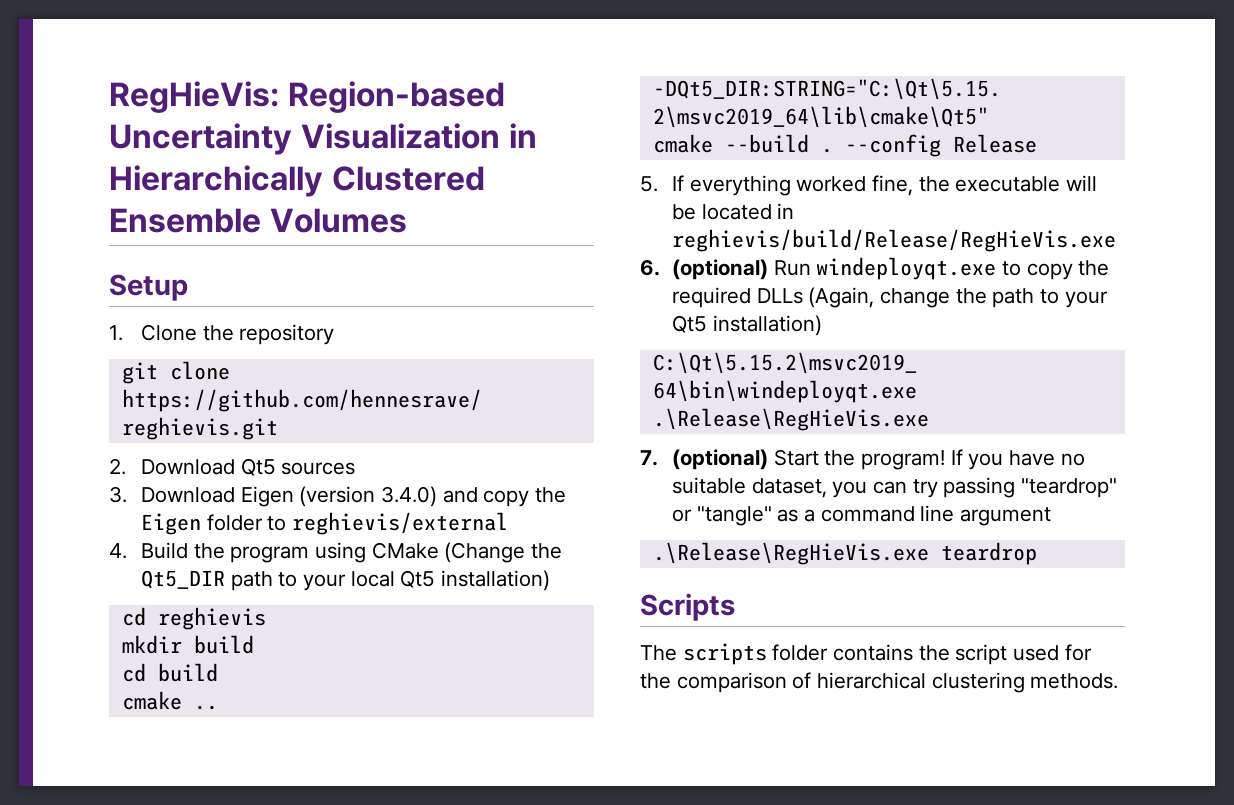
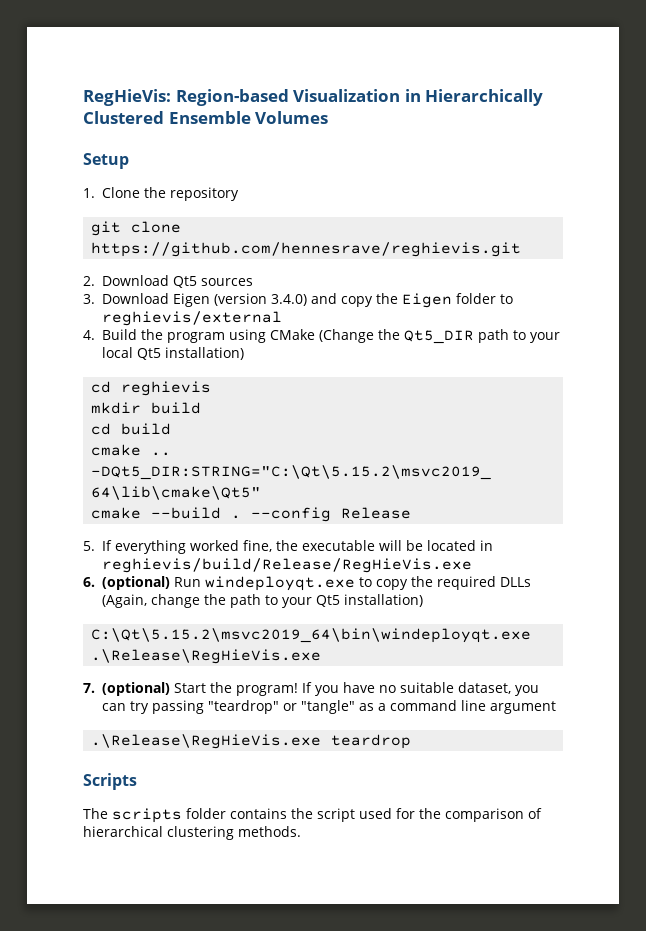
- RegHieVis: Region-based Uncertainty Visualization in Hierarchically Clustered Ensemble Volumes
+ RegHieVis: Region-based Visualization in Hierarchically Clustered Ensemble Volumes

